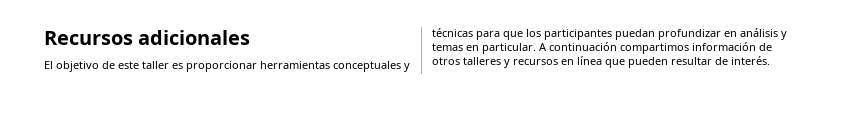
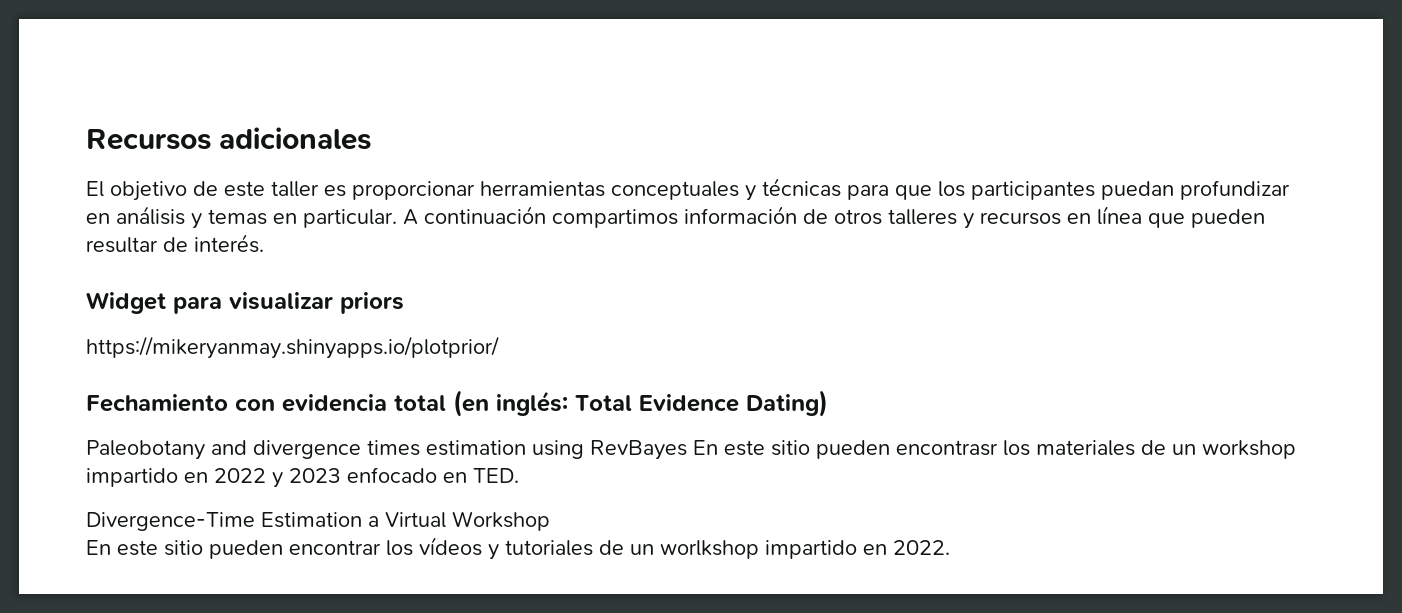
+ Widget para visualizar priors
+ https://mikeryanmay.shinyapps.io/plotprior/
+ Fechamiento con evidencia total (en inglés: Total Evidence Dating)
+ Paleobotany and divergence times estimation using RevBayes En este sitio pueden encontrasr los materiales de un workshop impartido en 2022 y 2023 enfocado en TED.
+ Divergence-Time Estimation a Virtual Workshop
+ En este sitio pueden encontrar los vídeos y tutoriales de un worlkshop impartido en 2022.

